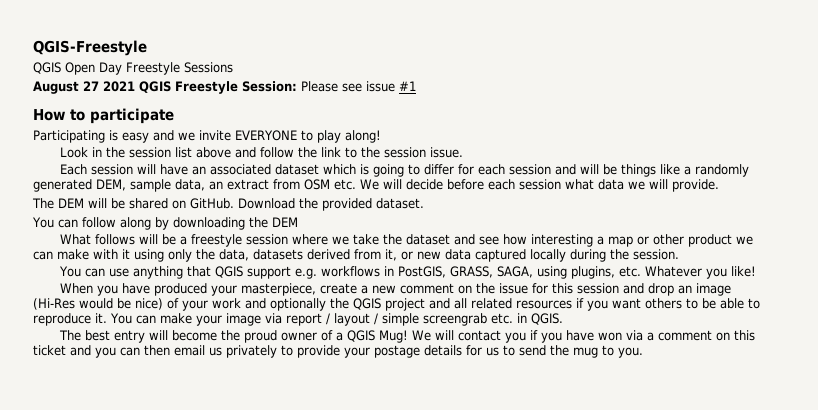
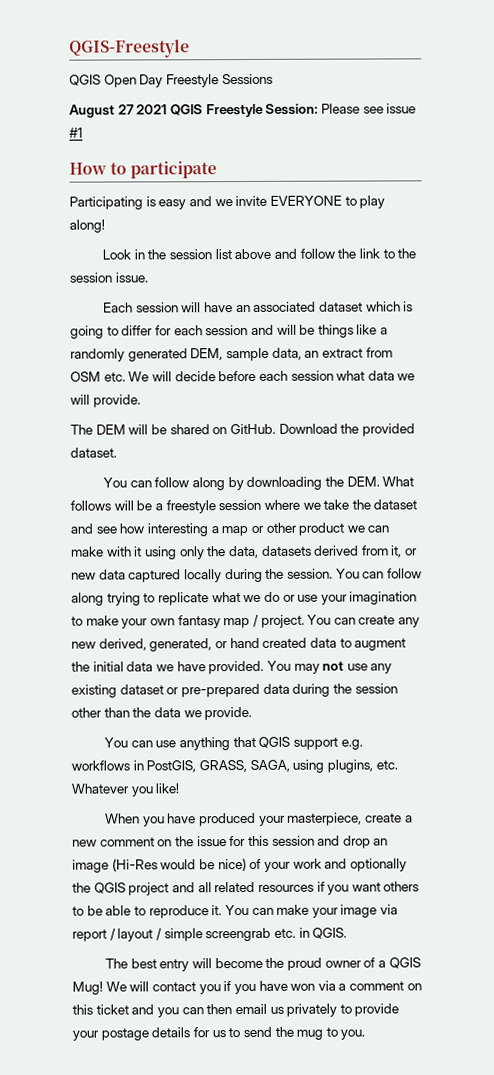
- You can follow along by downloading the DEM
- What follows will be a freestyle session where we take the dataset and see how interesting a map or other product we can make with it using only the data, datasets derived from it, or new data captured locally during the session.
+ You can follow along by downloading the DEM. What follows will be a freestyle session where we take the dataset and see how interesting a map or other product we can make with it using only the data, datasets derived from it, or new data captured locally during the session. You can follow along trying to replicate what we do or use your imagination to make your own fantasy map / project. You can create any new derived, generated, or hand created data to augment the initial data we have provided. You may not use any existing dataset or pre-prepared data during the session other than the data we provide.

